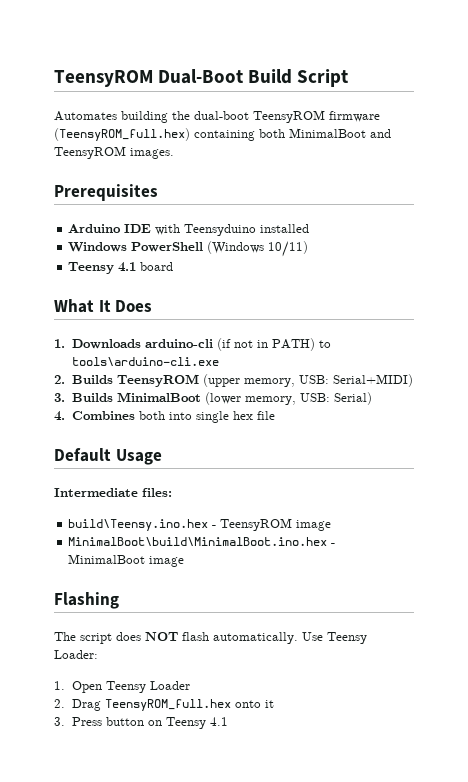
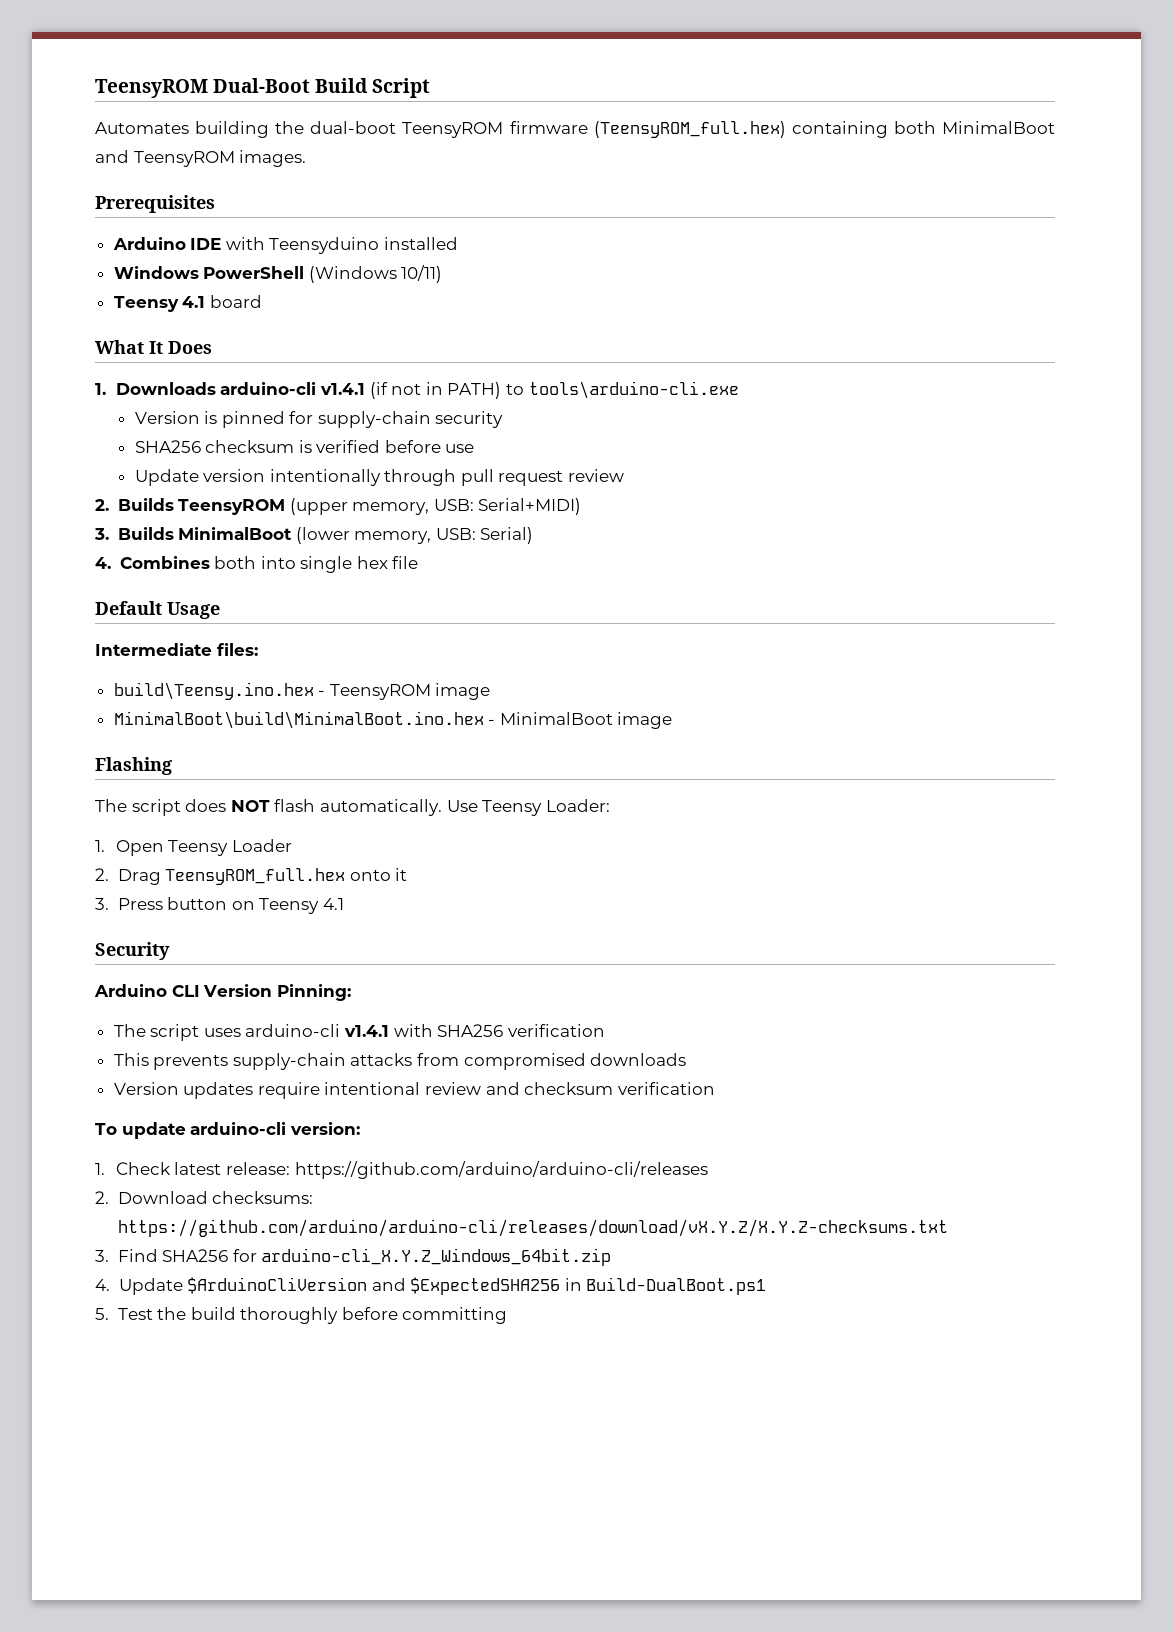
- 1. Downloads arduino-cli (if not in PATH) to tools\arduino-cli.exe
+ 1. Downloads arduino-cli v1.4.1 (if not in PATH) to tools\arduino-cli.exe
+ Version is pinned for supply-chain security
+ SHA256 checksum is verified before use
+ Update version intentionally through pull request review
+ Security
+ Arduino CLI Version Pinning:
+ The script uses arduino-cli v1.4.1 with SHA256 verification
+ This prevents supply-chain attacks from compromised downloads
+ Version updates require intentional review and checksum verification
+ To update arduino-cli version:
+ 1. Check latest release: https://github.com/arduino/arduino-cli/releases
+ 2. Download checksums: https://github.com/arduino/arduino-cli/releases/download/vX.Y.Z/X.Y.Z-checksums.txt
+ 3. Find SHA256 for arduino-cli_X.Y.Z_Windows_64bit.zip
+ 4. Update $ArduinoCliVersion and $ExpectedSHA256 in Build-DualBoot.ps1
+ 5. Test the build thoroughly before committing

